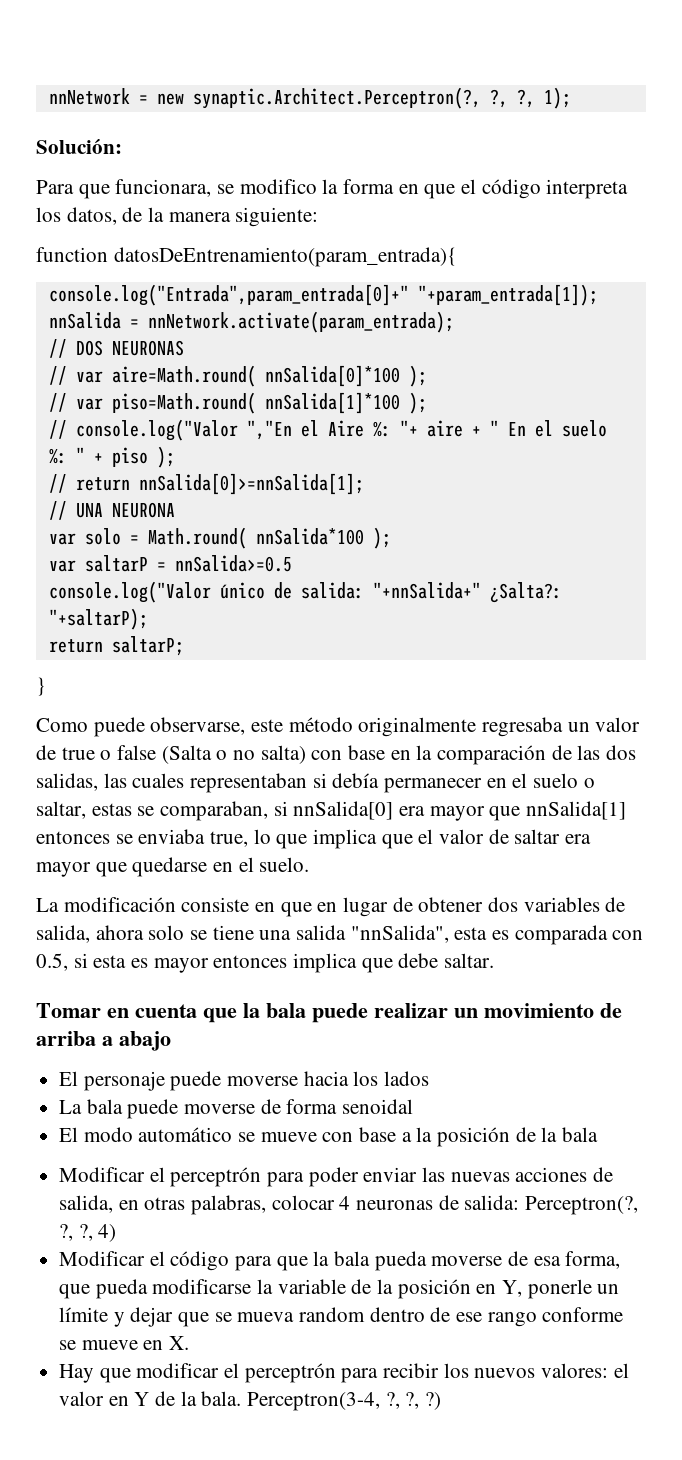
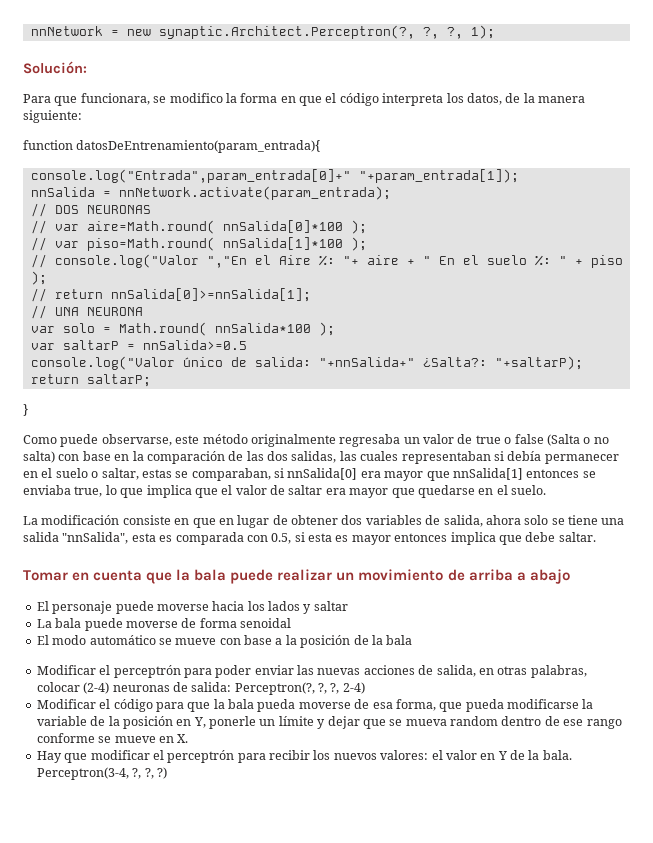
- El personaje puede moverse hacia los lados
+ El personaje puede moverse hacia los lados y saltar
- Modificar el perceptrón para poder enviar las nuevas acciones de salida, en otras palabras, colocar 4 neuronas de salida: Perceptron(?, ?, ?, 4)
+ Modificar el perceptrón para poder enviar las nuevas acciones de salida, en otras palabras, colocar (2-4) neuronas de salida: Perceptron(?, ?, ?, 2-4)

